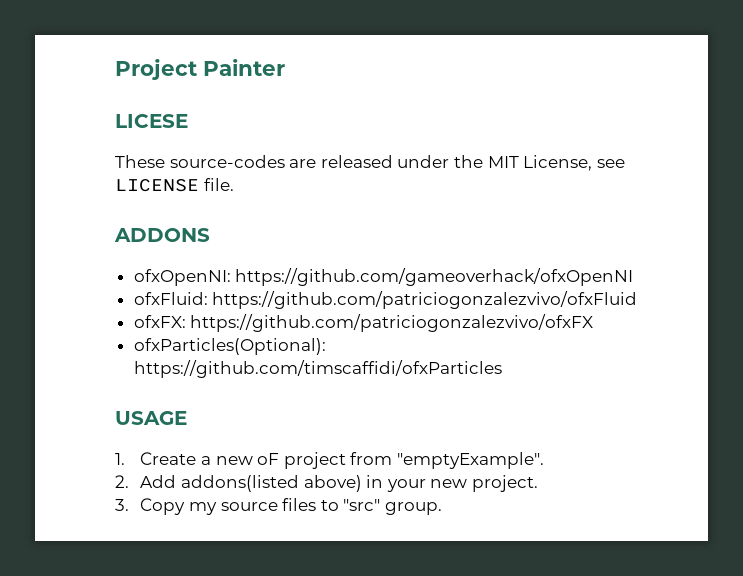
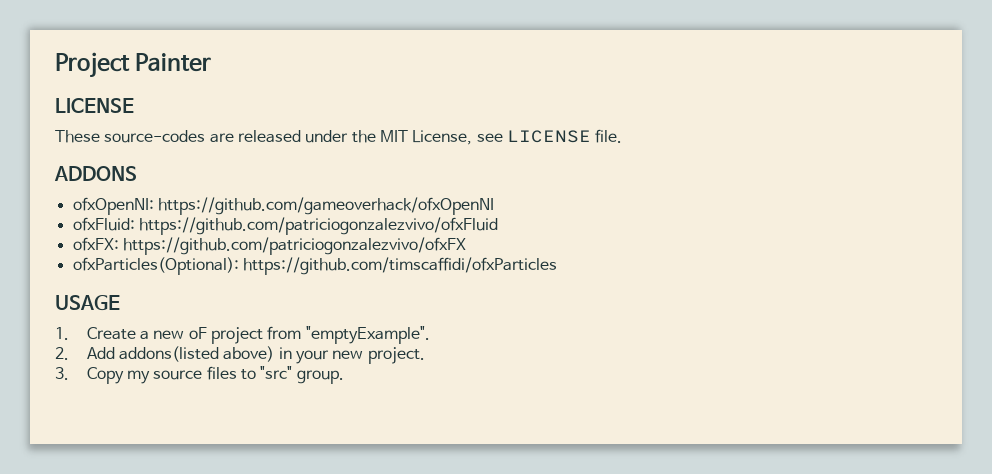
  Project Painter
- LICESE
+ LICENSE

